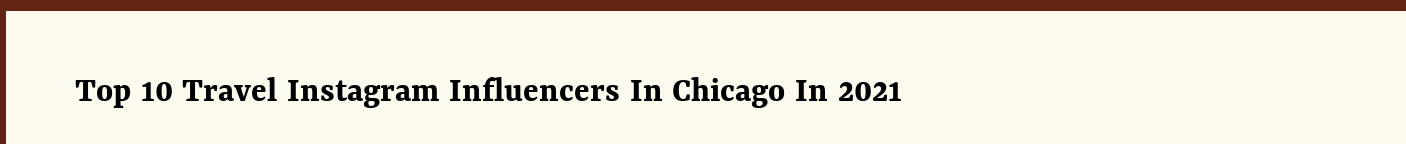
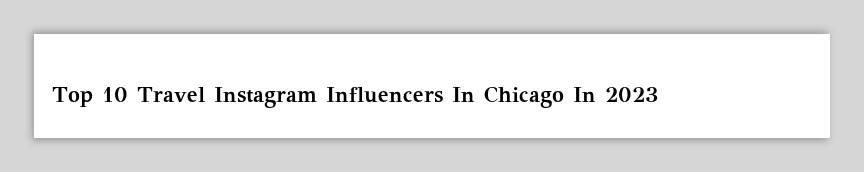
- Top 10 Travel Instagram Influencers In Chicago In 2021
+ Top 10 Travel Instagram Influencers In Chicago In 2023

